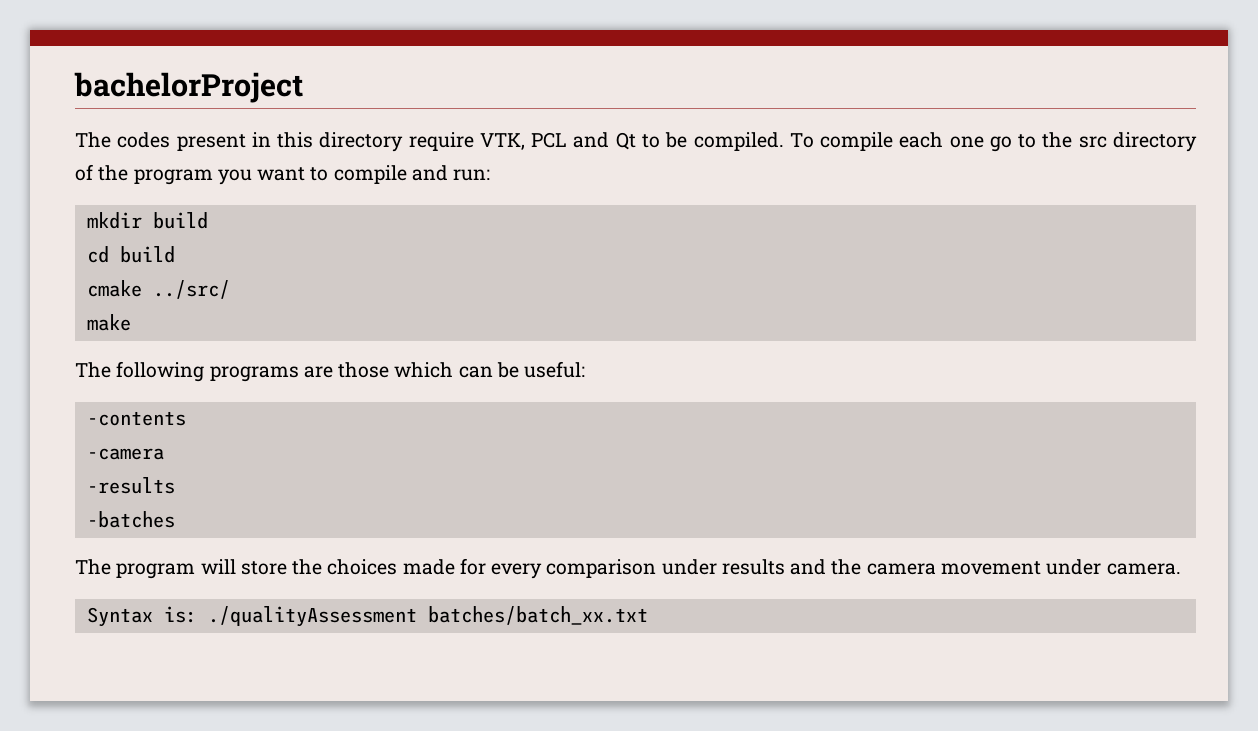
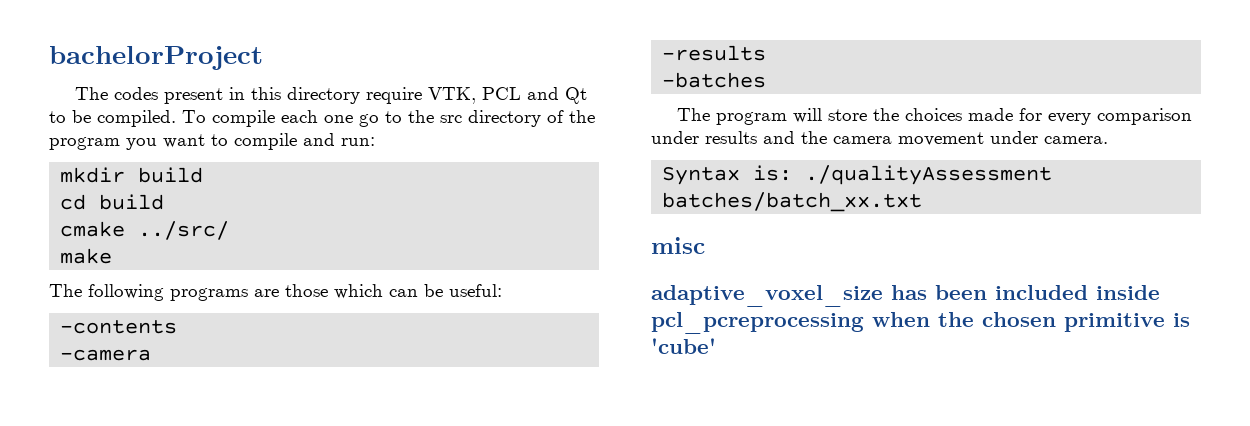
+ misc
+ adaptive_voxel_size has been included inside pcl_pcreprocessing when the chosen primitive is 'cube'

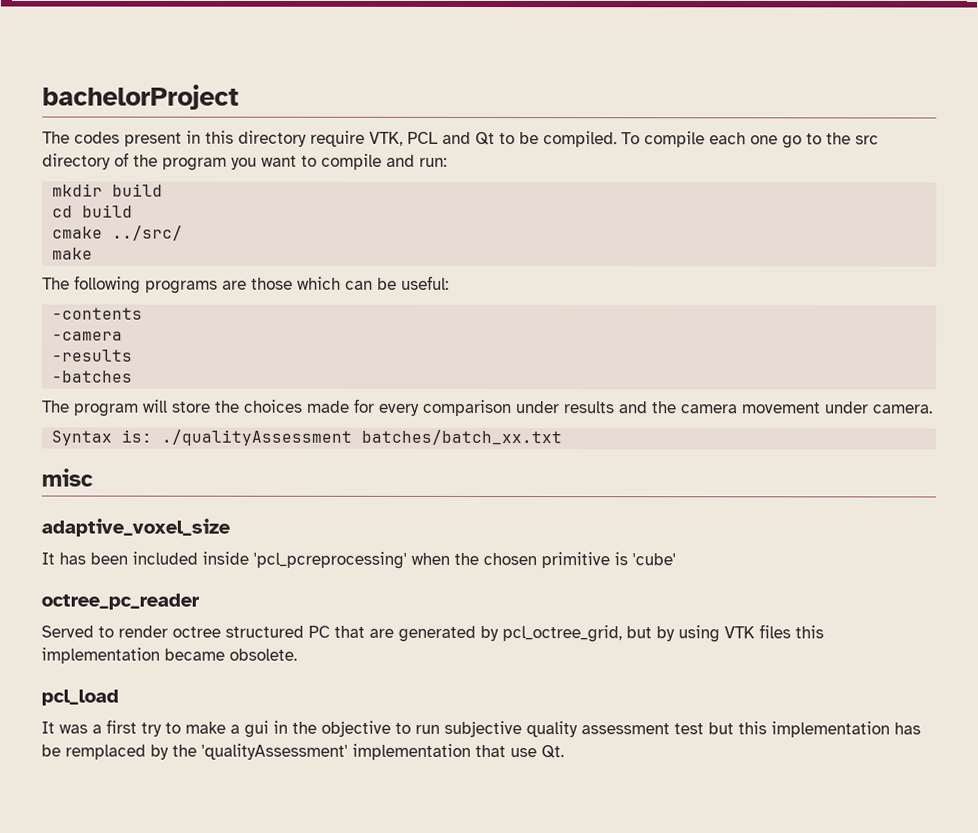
- adaptive_voxel_size has been included inside pcl_pcreprocessing when the chosen primitive is 'cube'
+ adaptive_voxel_size
+ It has been included inside 'pcl_pcreprocessing' when the chosen primitive is 'cube'
+ octree_pc_reader
+ Served to render octree structured PC that are generated by pcl_octree_grid, but by using VTK files this implementation became obsolete.
+ pcl_load
+ It was a first try to make a gui in the objective to run subjective quality assessment test but this implementation has be remplaced by the 'qualityAssessment' implementation that use Qt.

